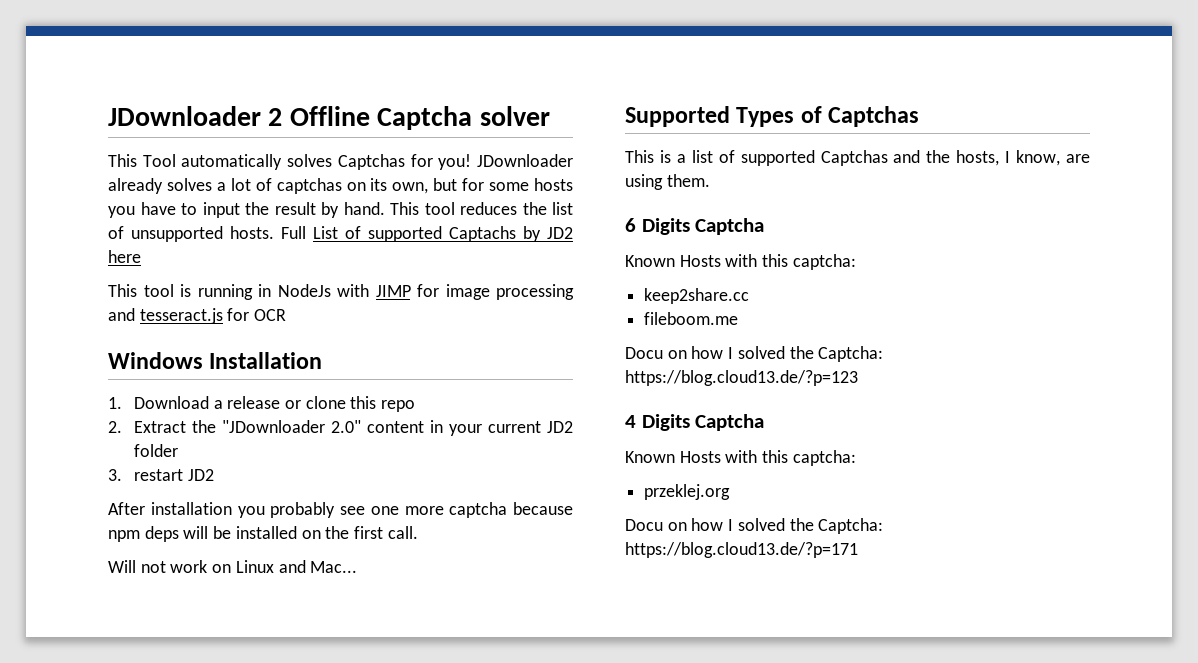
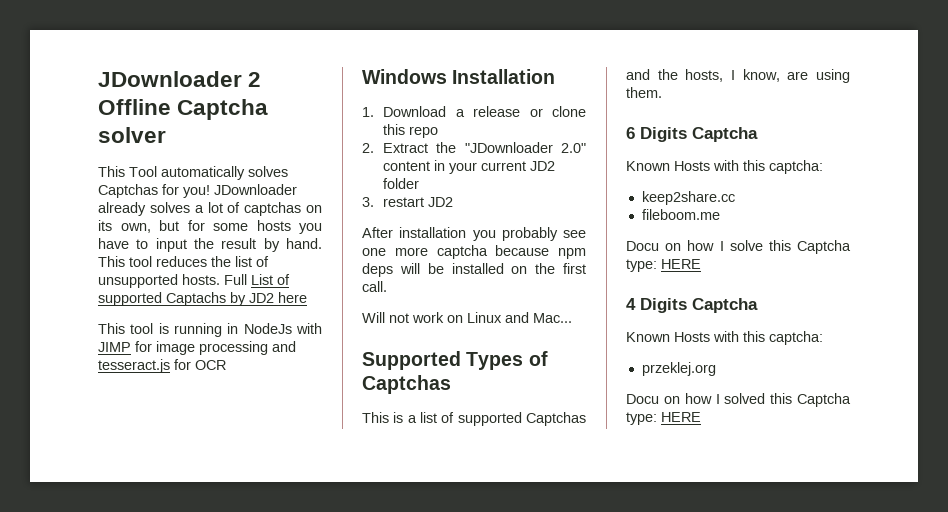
- Docu on how I solved the Captcha: https://blog.cloud13.de/?p=123
+ Docu on how I solve this Captcha type: HERE
- Docu on how I solved the Captcha: https://blog.cloud13.de/?p=171
+ Docu on how I solved this Captcha type: HERE

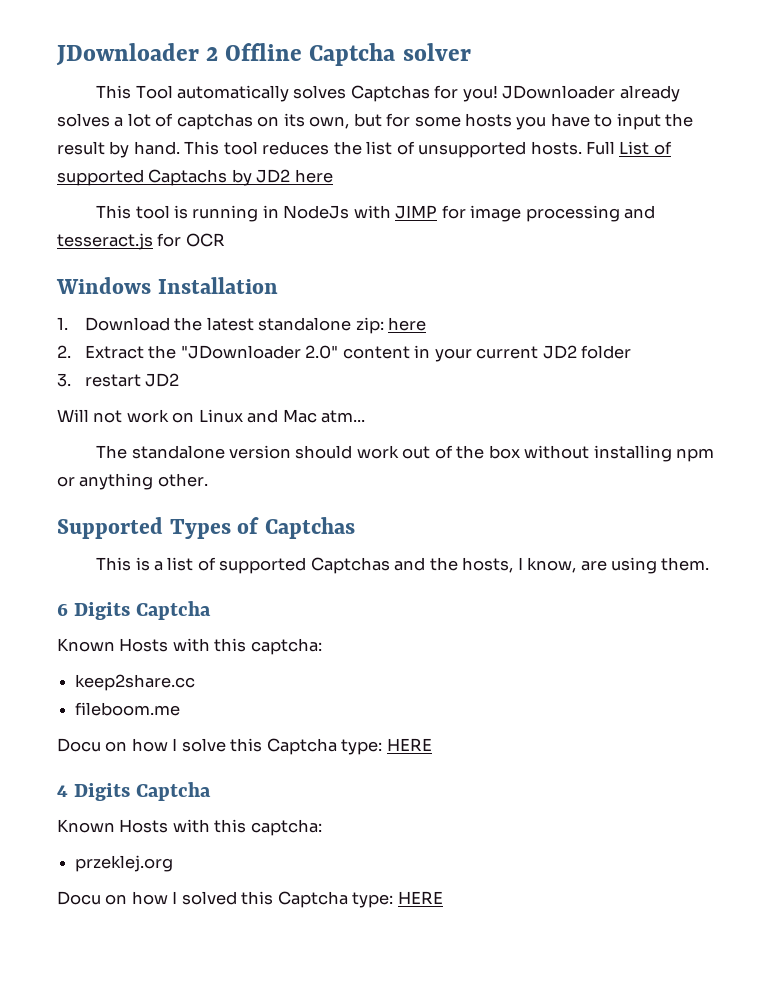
- 1. Download a release or clone this repo
+ 1. Download the latest standalone zip: here
- After installation you probably see one more captcha because npm deps will be installed on the first call.
- Will not work on Linux and Mac...
+ Will not work on Linux and Mac atm...
+ The standalone version should work out of the box without installing npm or anything other.

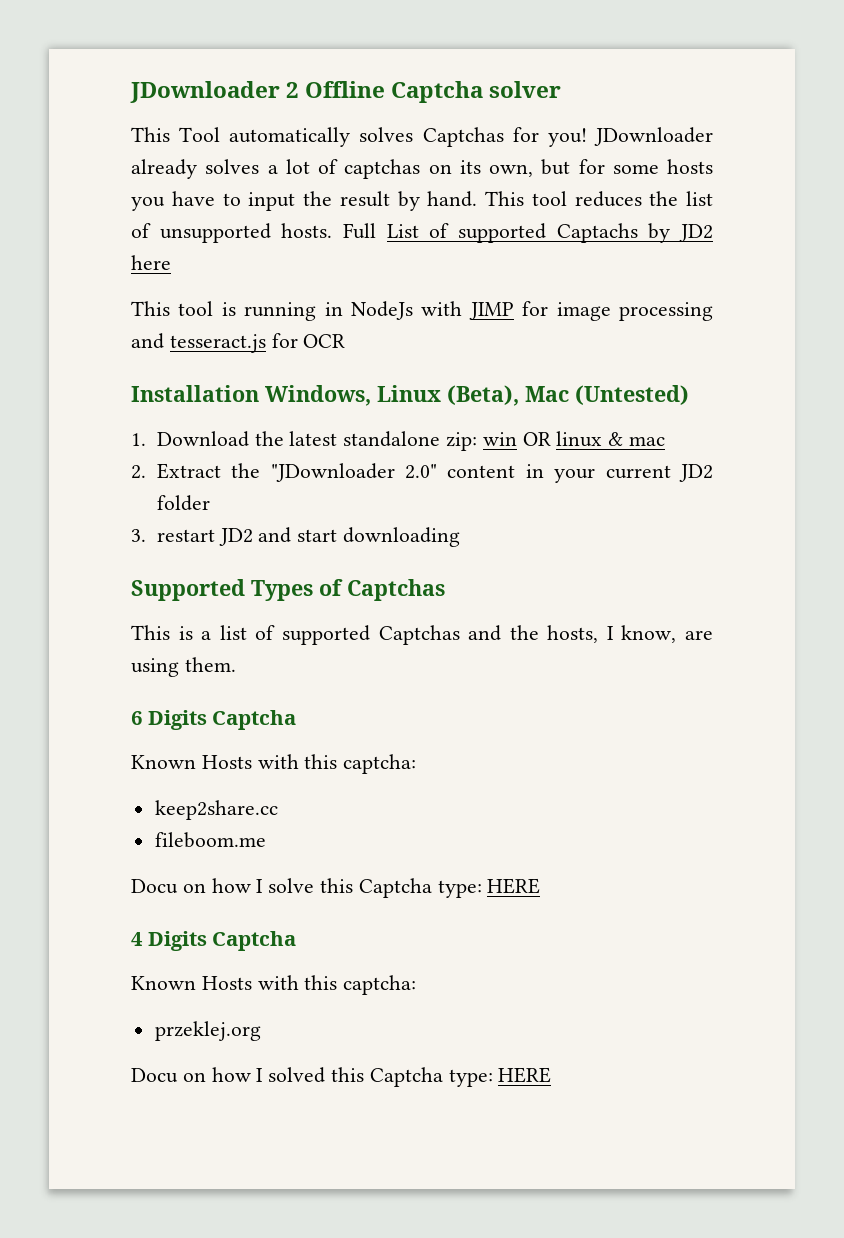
- Windows Installation
+ Installation Windows, Linux (Beta), Mac (Untested)
- 1. Download the latest standalone zip: here
+ 1. Download the latest standalone zip: win OR linux & mac
- 3. restart JD2
- Will not work on Linux and Mac atm...
- The standalone version should work out of the box without installing npm or anything other.
+ 3. restart JD2 and start downloading

